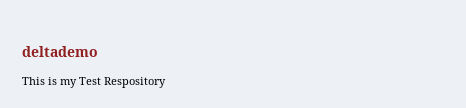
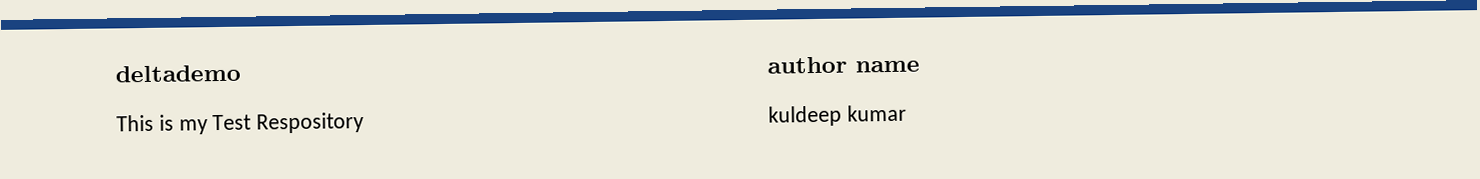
+ author name
+ kuldeep kumar

